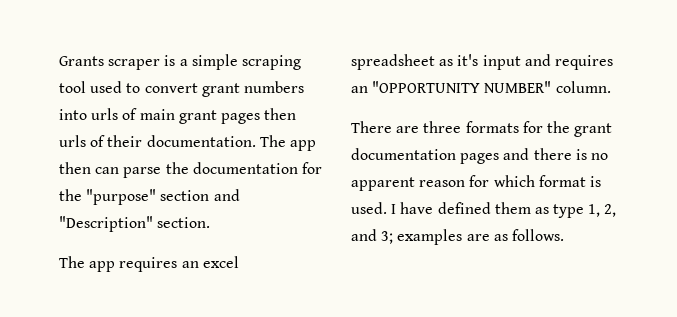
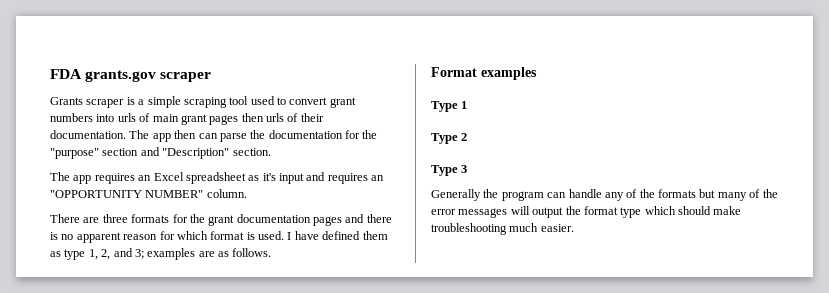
+ FDA grants.gov scraper
- The app requires an excel spreadsheet as it's input and requires an "OPPORTUNITY NUMBER" column.
+ The app requires an Excel spreadsheet as it's input and requires an "OPPORTUNITY NUMBER" column.
+ Format examples
+ Type 1
+ Type 2
+ Type 3
+ Generally the program can handle any of the formats but many of the error messages will output the format type which should make troubleshooting much easier.

